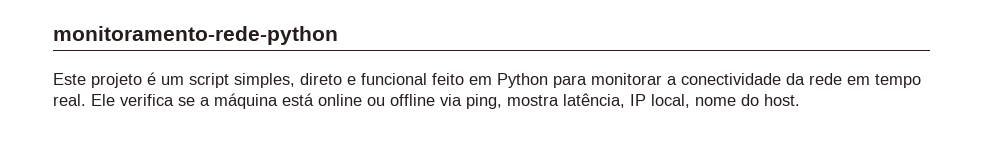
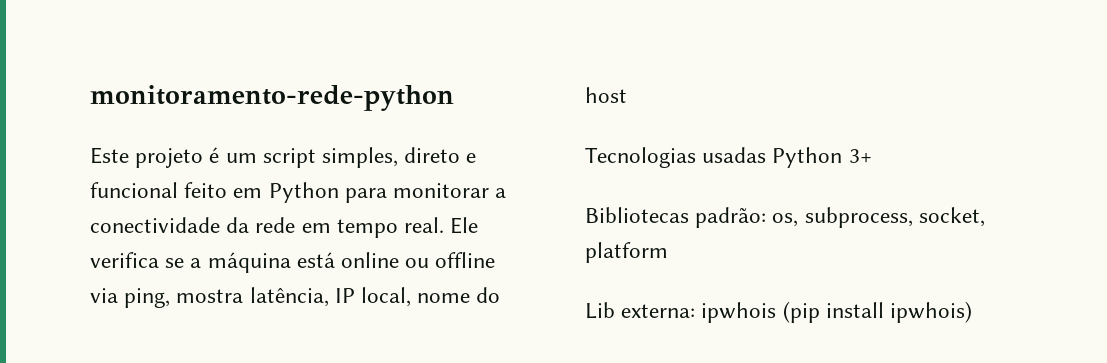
- Ele verifica se a máquina está online ou offline via ping, mostra latência, IP local, nome do host.
+ Ele verifica se a máquina está online ou offline via ping, mostra latência, IP local, nome do host
+ Tecnologias usadas Python 3+
+ Bibliotecas padrão: os, subprocess, socket, platform
+ Lib externa: ipwhois (pip install ipwhois)

